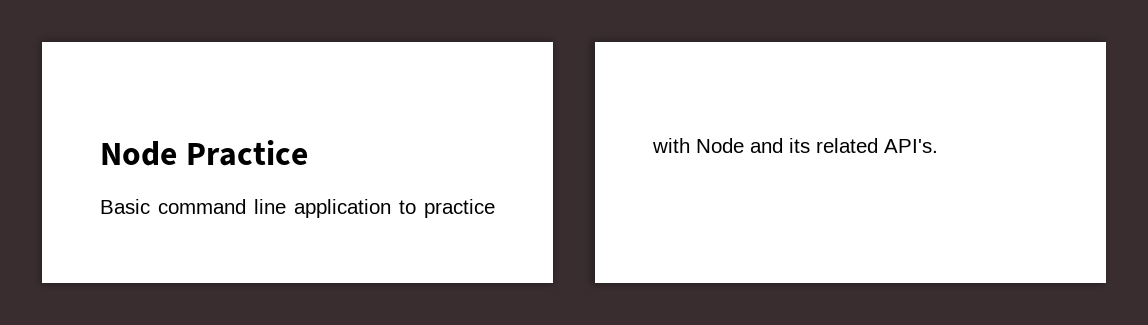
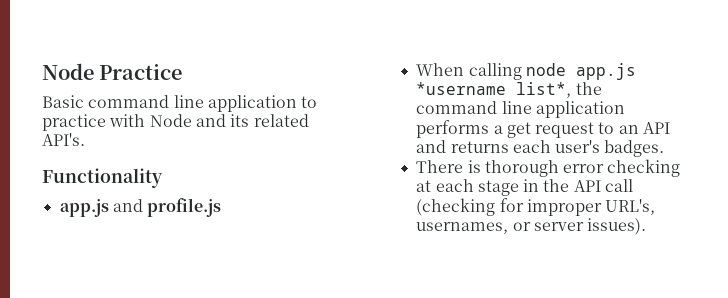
+ Functionality
+ app.js and profile.js
+ When calling node app.js *username list*, the command line application performs a get request to an API and returns each user's badges.
+ There is thorough error checking at each stage in the API call (checking for improper URL's, usernames, or server issues).

